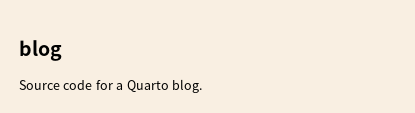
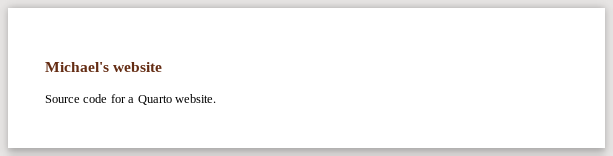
- blog
+ Michael's website
- Source code for a Quarto blog.
+ Source code for a Quarto website.

